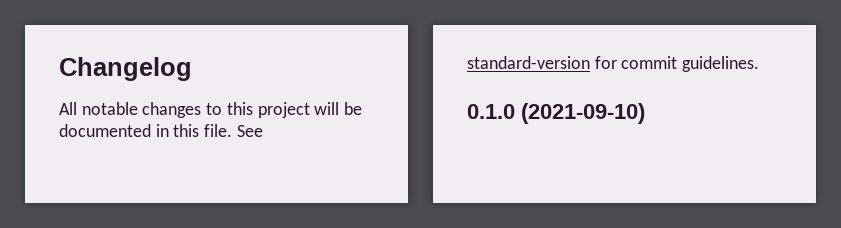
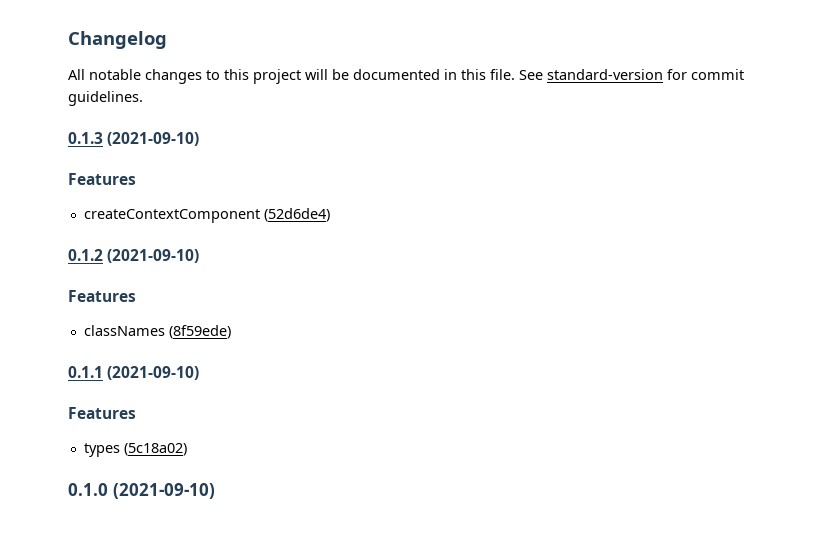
+ 0.1.3 (2021-09-10)
+ Features
+ createContextComponent (52d6de4)
+ 0.1.2 (2021-09-10)
+ Features
+ classNames (8f59ede)
+ 0.1.1 (2021-09-10)
+ Features
+ types (5c18a02)

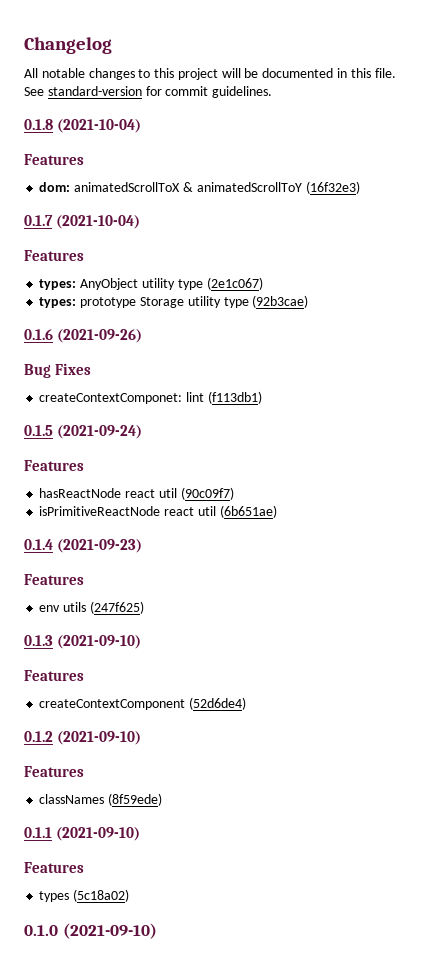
+ 0.1.8 (2021-10-04)
+ Features
+ dom: animatedScrollToX & animatedScrollToY (16f32e3)
+ 0.1.7 (2021-10-04)
+ Features
+ types: AnyObject utility type (2e1c067)
+ types: prototype Storage utility type (92b3cae)
+ 0.1.6 (2021-09-26)
+ Bug Fixes
+ createContextComponet: lint (f113db1)
+ 0.1.5 (2021-09-24)
+ Features
+ hasReactNode react util (90c09f7)
+ isPrimitiveReactNode react util (6b651ae)
+ 0.1.4 (2021-09-23)
+ Features
+ env utils (247f625)

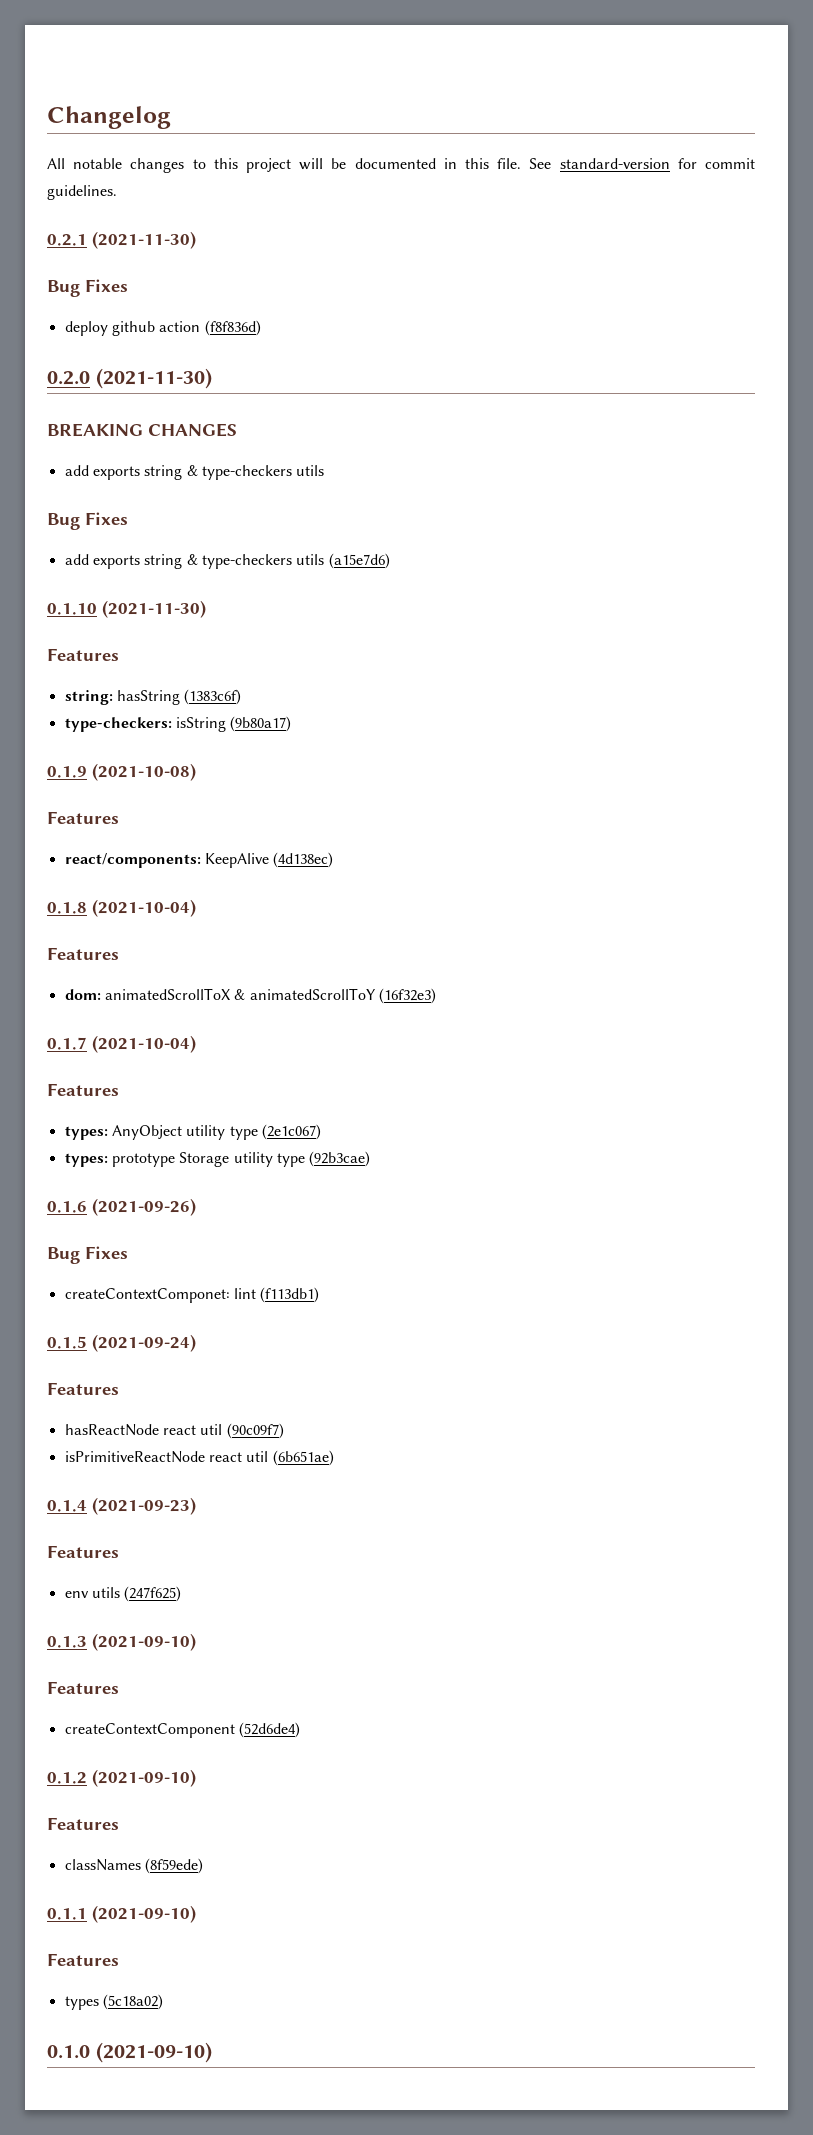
+ 0.2.1 (2021-11-30)
+ Bug Fixes
+ deploy github action (f8f836d)
+ 0.2.0 (2021-11-30)
+ BREAKING CHANGES
+ add exports string & type-checkers utils
+ Bug Fixes
+ add exports string & type-checkers utils (a15e7d6)
+ 0.1.10 (2021-11-30)
+ Features
+ string: hasString (1383c6f)
+ type-checkers: isString (9b80a17)
+ 0.1.9 (2021-10-08)
+ Features
+ react/components: KeepAlive (4d138ec)

